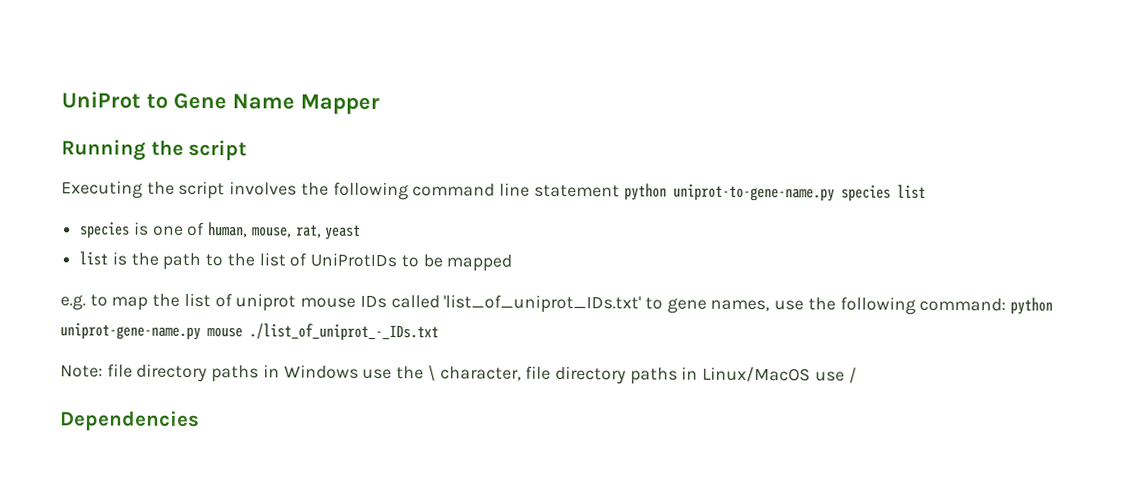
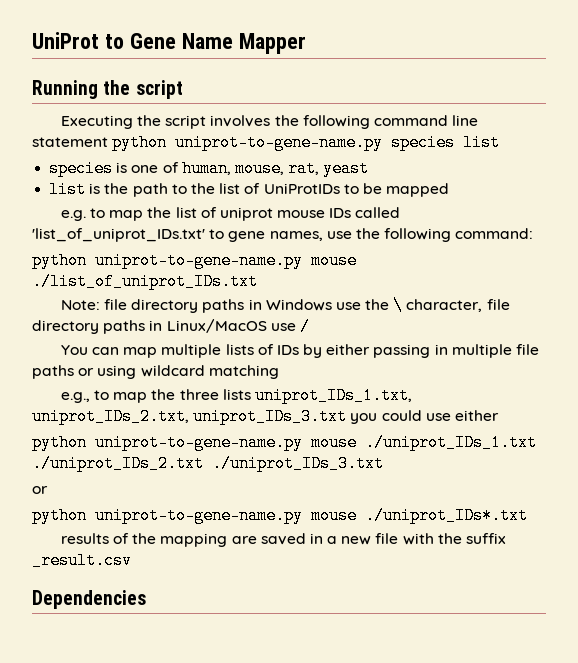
- e.g. to map the list of uniprot mouse IDs called 'list_of_uniprot_IDs.txt' to gene names, use the following command: python uniprot-gene-name.py mouse ./list_of_uniprot_-_IDs.txt
+ e.g. to map the list of uniprot mouse IDs called 'list_of_uniprot_IDs.txt' to gene names, use the following command:
+ python uniprot-to-gene-name.py mouse ./list_of_uniprot_IDs.txt
+ You can map multiple lists of IDs by either passing in multiple file paths or using wildcard matching
+ e.g., to map the three lists uniprot_IDs_1.txt, uniprot_IDs_2.txt, uniprot_IDs_3.txt you could use either
+ python uniprot-to-gene-name.py mouse ./uniprot_IDs_1.txt ./uniprot_IDs_2.txt ./uniprot_IDs_3.txt
+ or
+ python uniprot-to-gene-name.py mouse ./uniprot_IDs*.txt
+ results of the mapping are saved in a new file with the suffix _result.csv

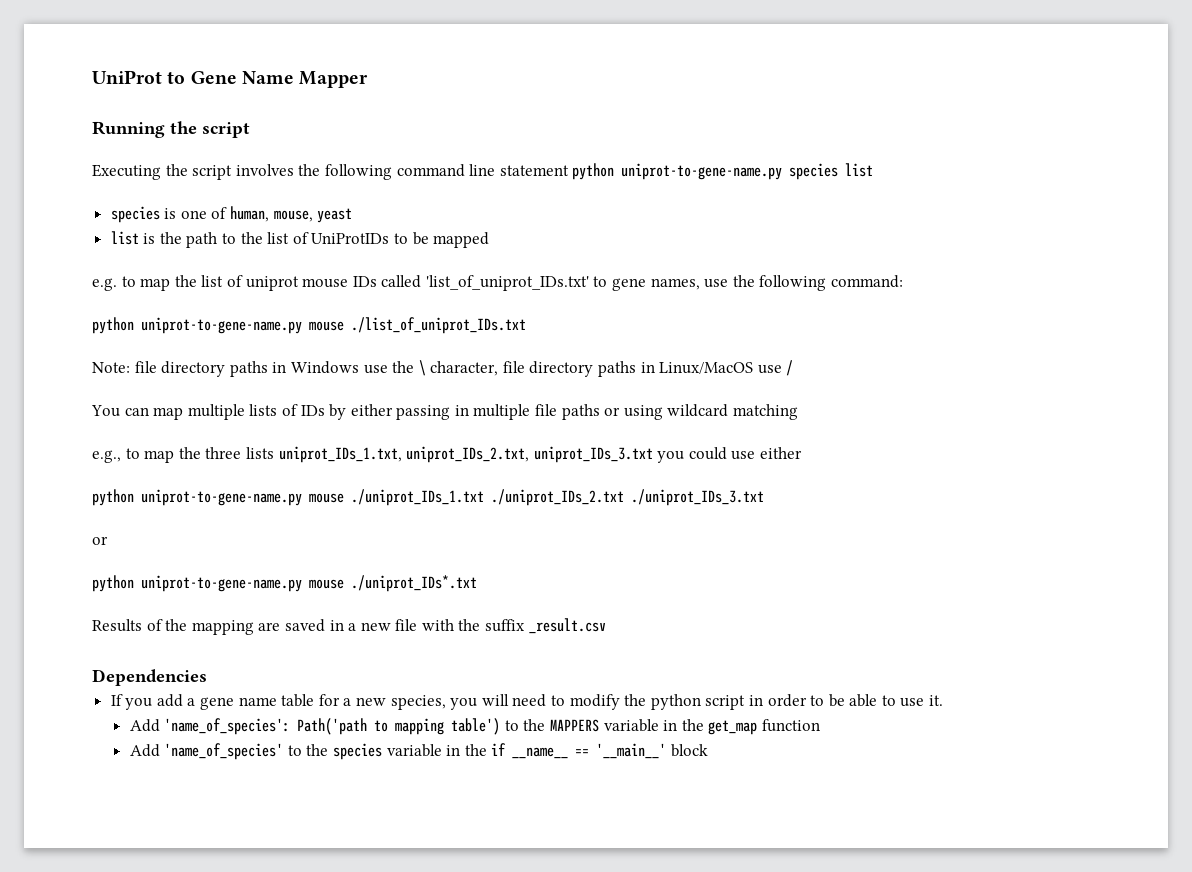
- species is one of human, mouse, rat, yeast
+ species is one of human, mouse, yeast
- results of the mapping are saved in a new file with the suffix _result.csv
+ Results of the mapping are saved in a new file with the suffix _result.csv
+ If you add a gene name table for a new species, you will need to modify the python script in order to be able to use it.
+ Add 'name_of_species': Path('path to mapping table') to the MAPPERS variable in the get_map function
+ Add 'name_of_species' to the species variable in the if __name__ == '__main__' block

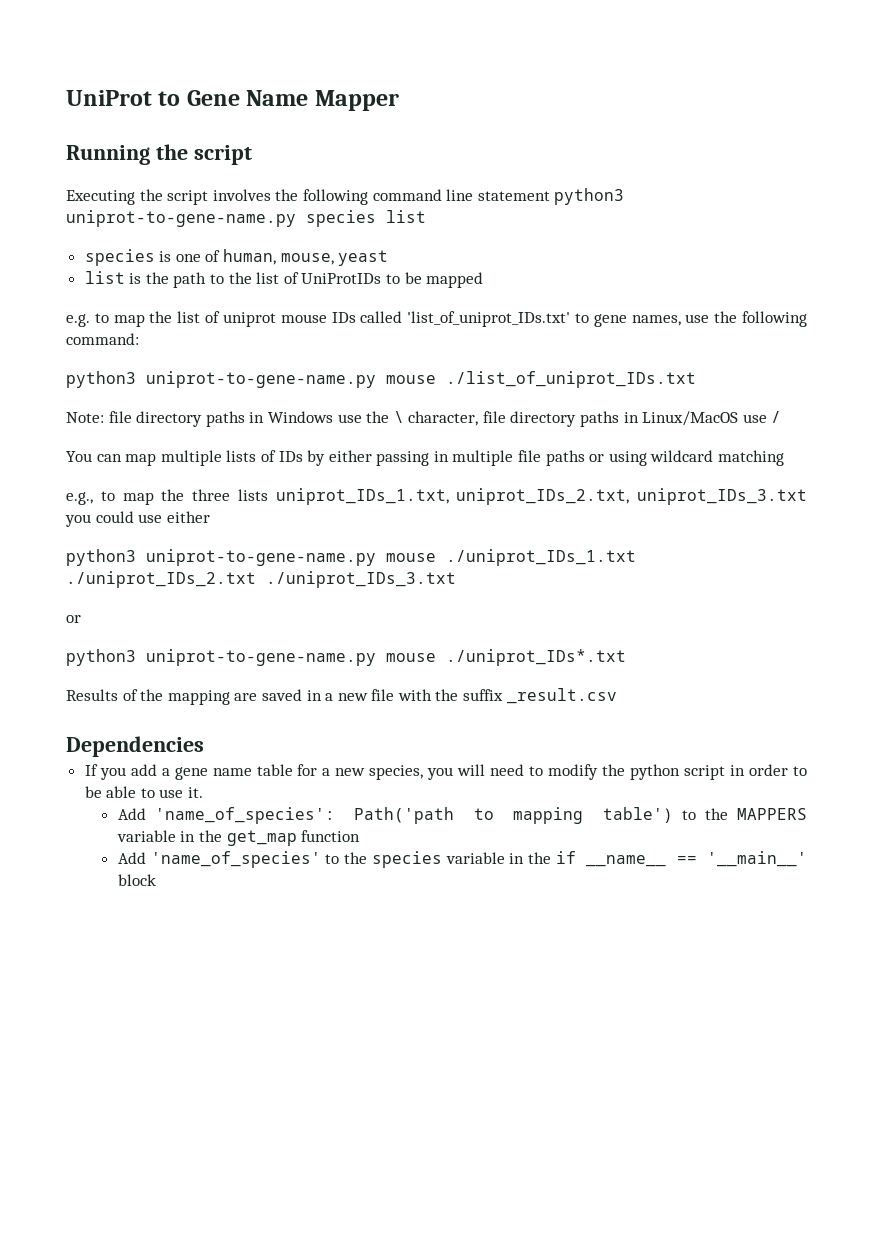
- Executing the script involves the following command line statement python uniprot-to-gene-name.py species list
+ Executing the script involves the following command line statement python3 uniprot-to-gene-name.py species list
- python uniprot-to-gene-name.py mouse ./list_of_uniprot_IDs.txt
+ python3 uniprot-to-gene-name.py mouse ./list_of_uniprot_IDs.txt
- python uniprot-to-gene-name.py mouse ./uniprot_IDs_1.txt ./uniprot_IDs_2.txt ./uniprot_IDs_3.txt
+ python3 uniprot-to-gene-name.py mouse ./uniprot_IDs_1.txt ./uniprot_IDs_2.txt ./uniprot_IDs_3.txt
- python uniprot-to-gene-name.py mouse ./uniprot_IDs*.txt
+ python3 uniprot-to-gene-name.py mouse ./uniprot_IDs*.txt

